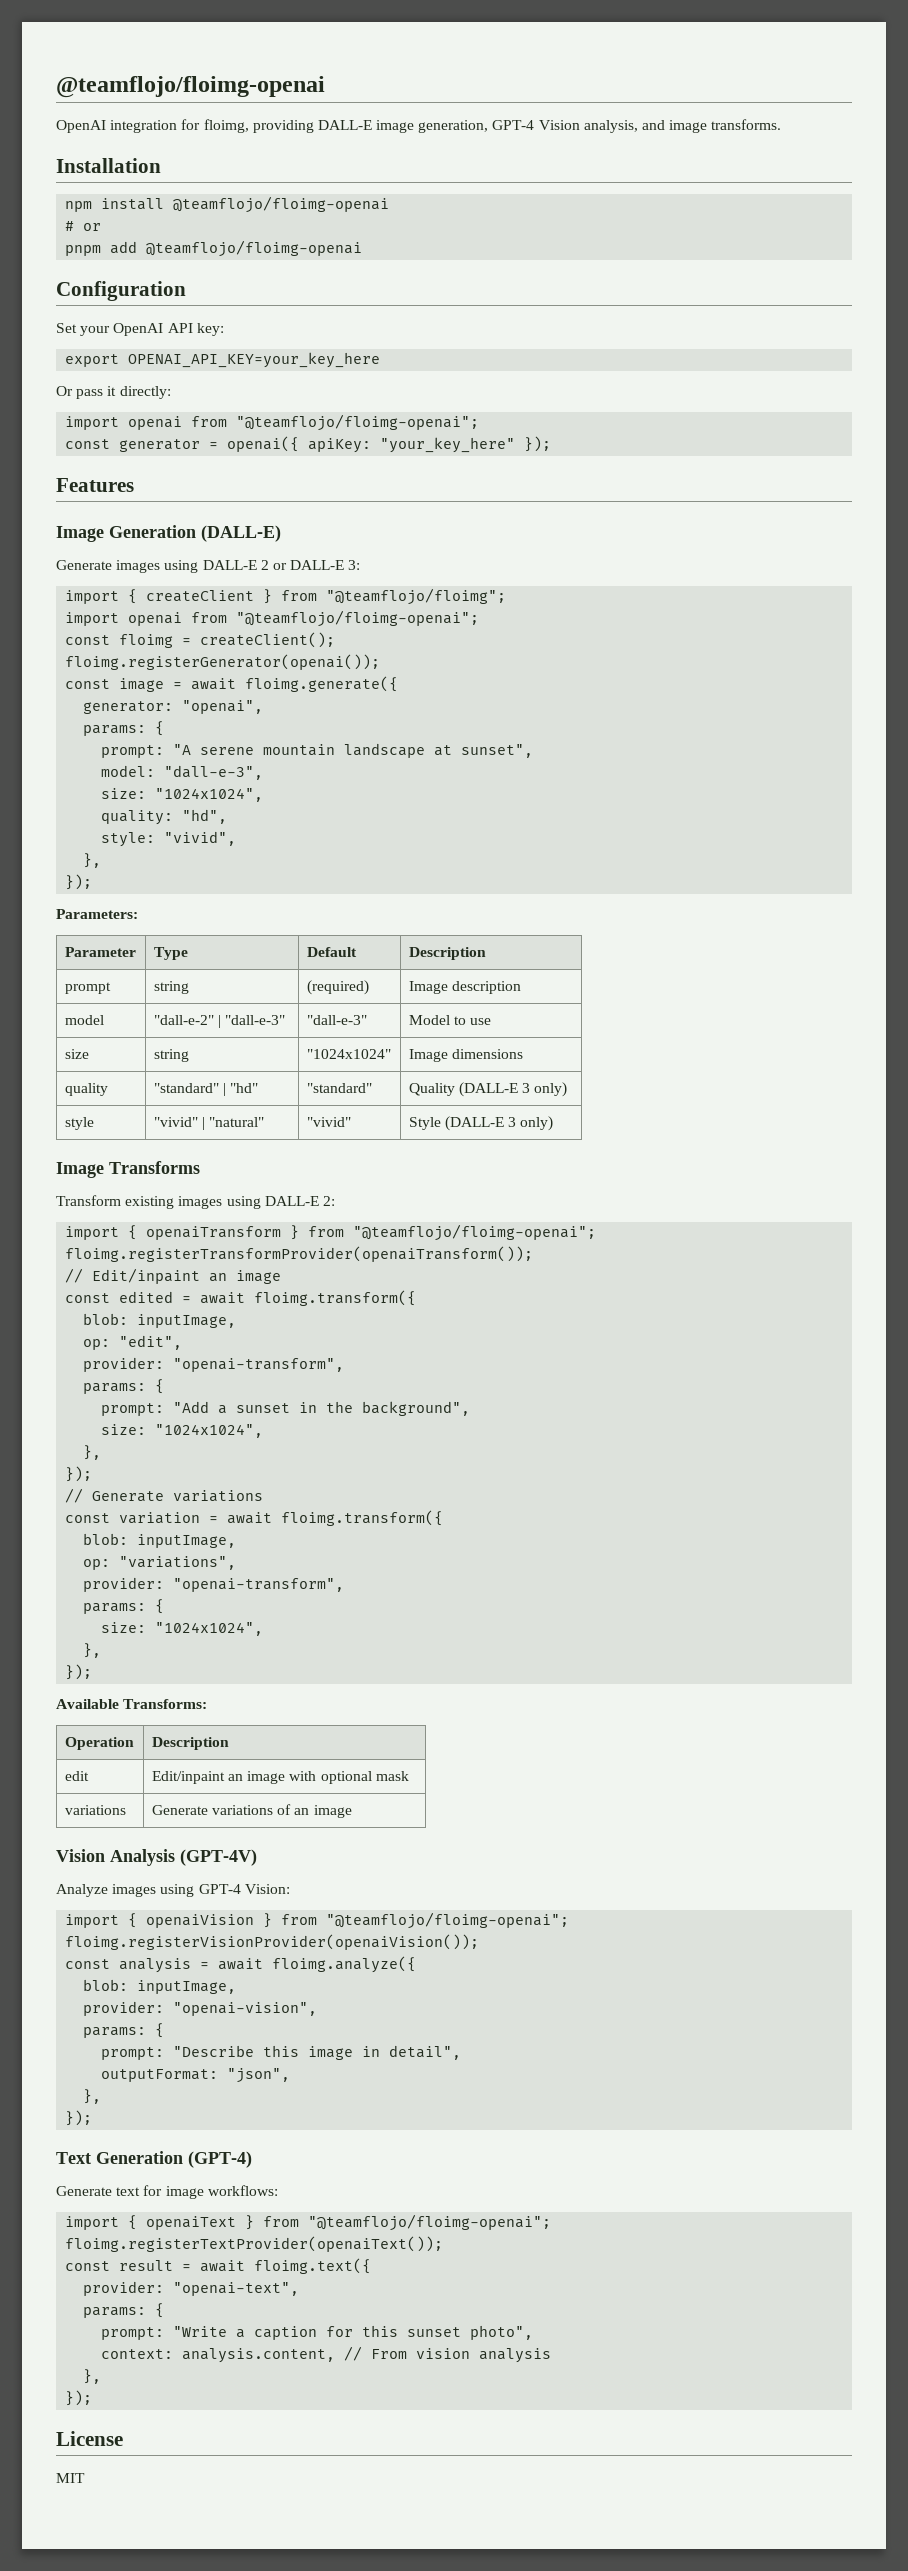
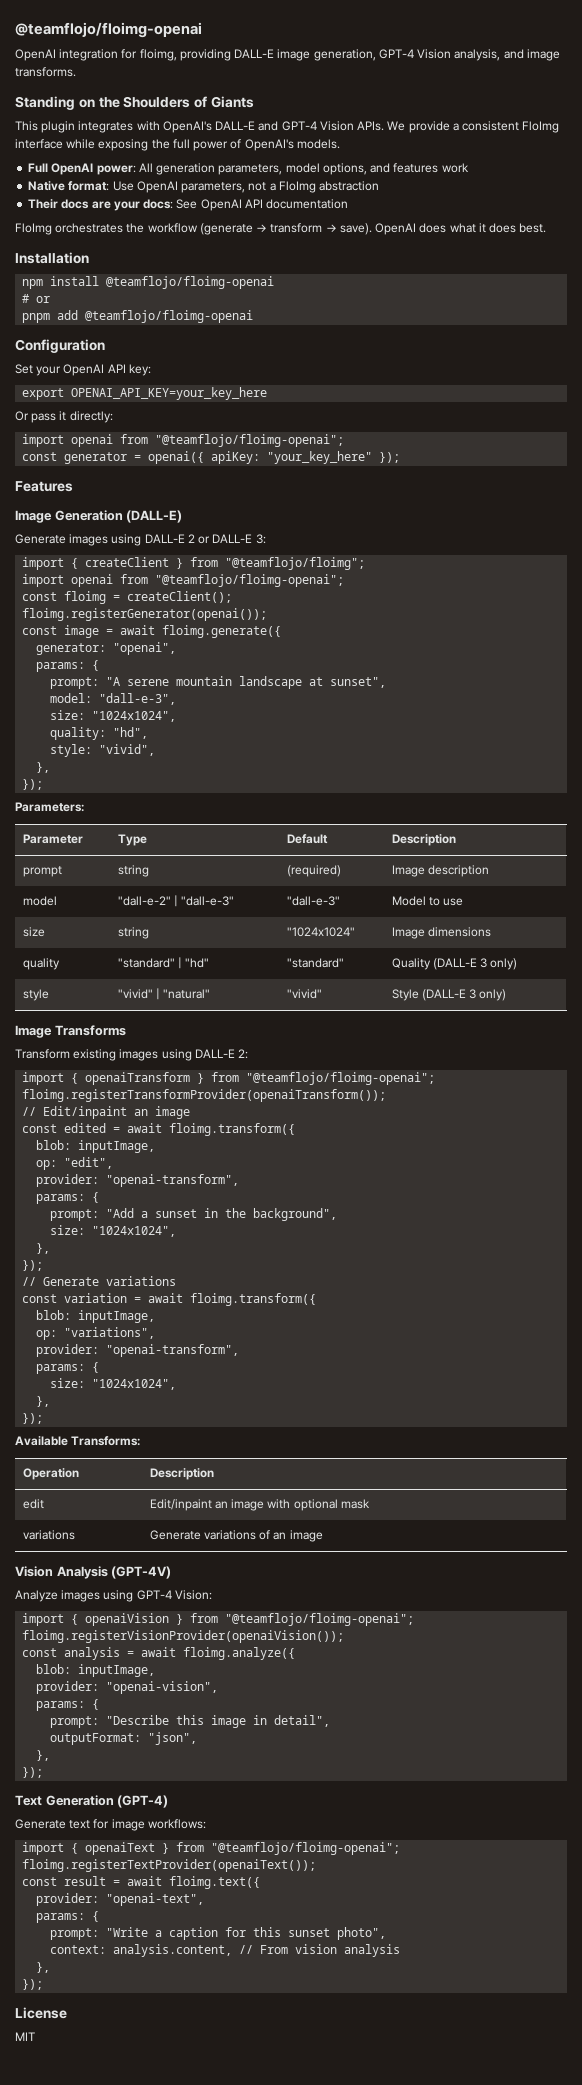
+ Standing on the Shoulders of Giants
+ This plugin integrates with OpenAI's DALL-E and GPT-4 Vision APIs. We provide a consistent FloImg interface while exposing the full power of OpenAI's models.
+ Full OpenAI power: All generation parameters, model options, and features work
+ Native format: Use OpenAI parameters, not a FloImg abstraction
+ Their docs are your docs: See OpenAI API documentation
+ FloImg orchestrates the workflow (generate → transform → save). OpenAI does what it does best.

